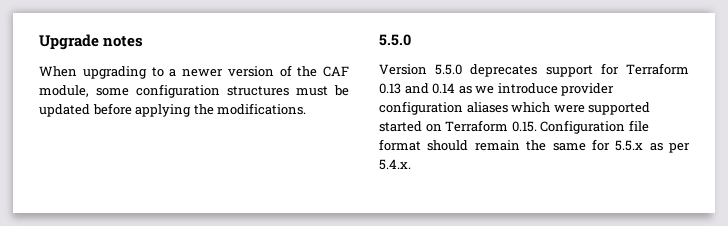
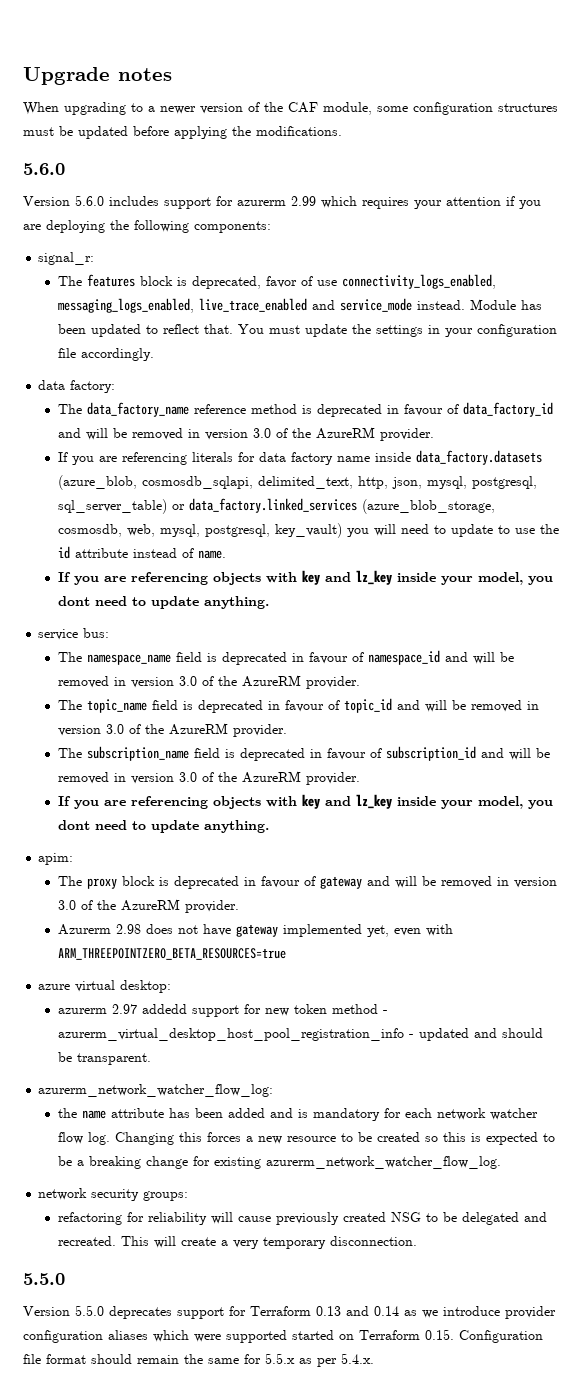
  When upgrading to a newer version of the CAF module, some configuration structures must be updated before applying the modifications.
+ 5.6.0
+ Version 5.6.0 includes support for azurerm 2.99 which requires your attention if you are deploying the following components:
+ signal_r:
+ The features block is deprecated, favor of use connectivity_logs_enabled, messaging_logs_enabled, live_trace_enabled and service_mode instead. Module has been updated to reflect that. You must update the settings in your configuration file accordingly.
+ data factory:
+ The data_factory_name reference method is deprecated in favour of data_factory_id and will be removed in version 3.0 of the AzureRM provider.
+ If you are referencing literals for data factory name inside data_factory.datasets (azure_blob, cosmosdb_sqlapi, delimited_text, http, json, mysql, postgresql, sql_server_table) or data_factory.linked_services (azure_blob_storage, cosmosdb, web, mysql, postgresql, key_vault) you will need to update to use the id attribute instead of name.
+ If you are referencing objects with key and lz_key inside your model, you dont need to update anything.
+ service bus:
+ The namespace_name field is deprecated in favour of namespace_id and will be removed in version 3.0 of the AzureRM provider.
+ The topic_name field is deprecated in favour of topic_id and will be removed in version 3.0 of the AzureRM provider.
+ The subscription_name field is deprecated in favour of subscription_id and will be removed in version 3.0 of the AzureRM provider.
+ If you are referencing objects with key and lz_key inside your model, you dont need to update anything.
+ apim:
+ The proxy block is deprecated in favour of gateway and will be removed in version 3.0 of the AzureRM provider.
+ Azurerm 2.98 does not have gateway implemented yet, even with ARM_THREEPOINTZERO_BETA_RESOURCES=true
+ azure virtual desktop:
+ azurerm 2.97 addedd support for new token method - azurerm_virtual_desktop_host_pool_registration_info - updated and should be transparent.
+ azurerm_network_watcher_flow_log:
+ the name attribute has been added and is mandatory for each network watcher flow log. Changing this forces a new resource to be created so this is expected to be a breaking change for existing azurerm_network_watcher_flow_log.
+ network security groups:
+ refactoring for reliability will cause previously created NSG to be delegated and recreated. This will create a very temporary disconnection.

